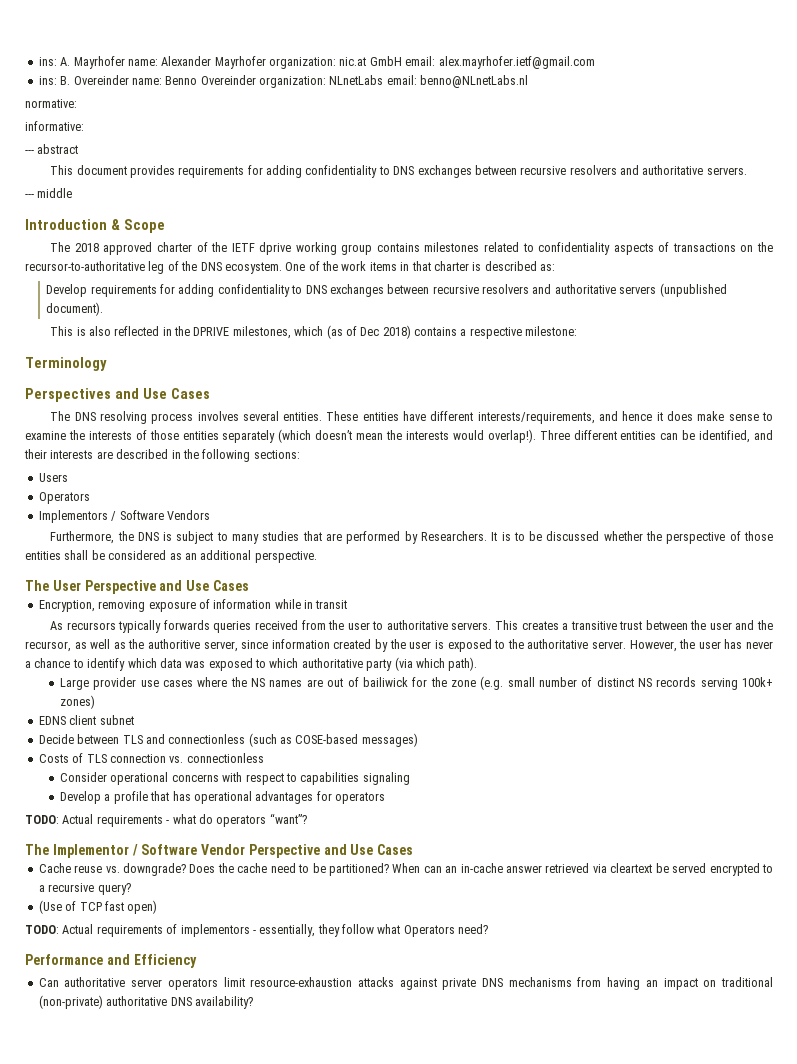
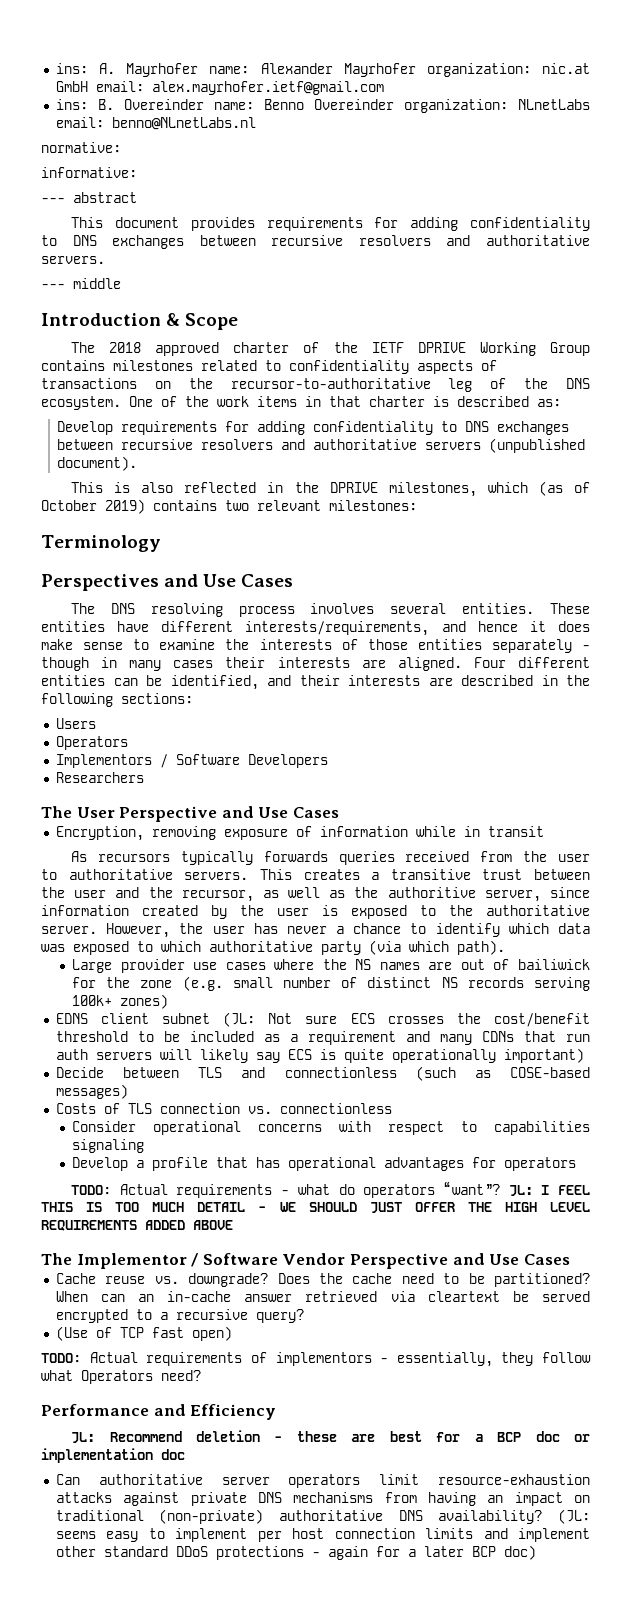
- The 2018 approved charter of the IETF dprive working group contains milestones related to confidentiality aspects of transactions on the recursor-to-authoritative leg of the DNS ecosystem.
+ The 2018 approved charter of the IETF DPRIVE Working Group contains milestones related to confidentiality aspects of transactions on the recursor-to-authoritative leg of the DNS ecosystem.
- This is also reflected in the DPRIVE milestones, which (as of Dec 2018) contains a respective milestone:
+ This is also reflected in the DPRIVE milestones, which (as of October 2019) contains two relevant milestones:
- These entities have different interests/requirements, and hence it does make sense to examine the interests of those entities separately (which doesn’t mean the interests would overlap!). Three different entities can be identified, and their interests are described in the following sections:
+ These entities have different interests/requirements, and hence it does make sense to examine the interests of those entities separately - though in many cases their interests are aligned. Four different entities can be identified, and their interests are described in the following sections:
- Implementors / Software Vendors
- Furthermore, the DNS is subject to many studies that are performed by Researchers. It is to be discussed whether the perspective of those entities shall be considered as an additional perspective.
+ Implementors / Software Developers
+ Researchers
- EDNS client subnet
+ EDNS client subnet (JL: Not sure ECS crosses the cost/benefit threshold to be included as a requirement and many CDNs that run auth servers will likely say ECS is quite operationally important)
+ JL: I FEEL THIS IS TOO MUCH DETAIL - WE SHOULD JUST OFFER THE HIGH LEVEL REQUIREMENTS ADDED ABOVE
+ JL: Recommend deletion - these are best for a BCP doc or implementation doc
+ (JL: seems easy to implement per host connection limits and implement other standard DDoS protections - again for a later BCP doc)

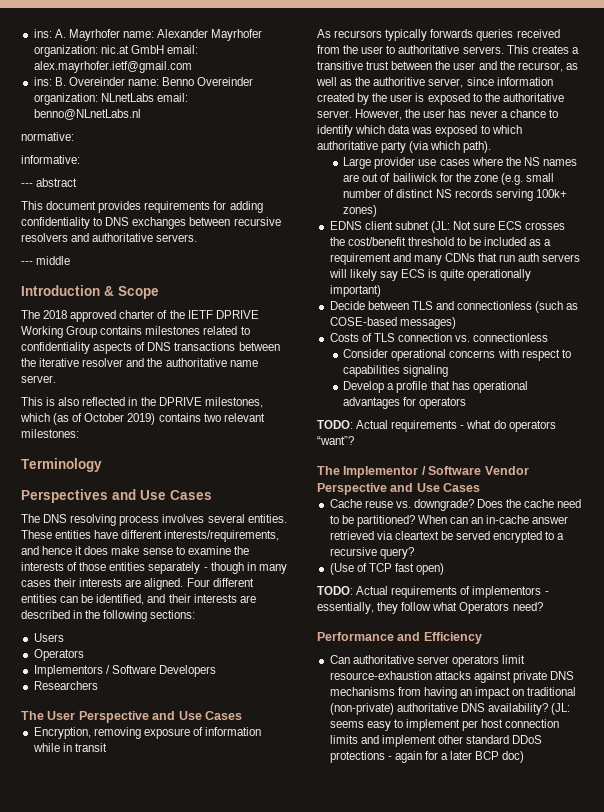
- The 2018 approved charter of the IETF DPRIVE Working Group contains milestones related to confidentiality aspects of transactions on the recursor-to-authoritative leg of the DNS ecosystem. One of the work items in that charter is described as:
- Develop requirements for adding confidentiality to DNS exchanges between recursive resolvers and authoritative servers (unpublished document).
+ The 2018 approved charter of the IETF DPRIVE Working Group contains milestones related to confidentiality aspects of DNS transactions between the iterative resolver and the authoritative name server.
- JL: I FEEL THIS IS TOO MUCH DETAIL - WE SHOULD JUST OFFER THE HIGH LEVEL REQUIREMENTS ADDED ABOVE
- JL: Recommend deletion - these are best for a BCP doc or implementation doc

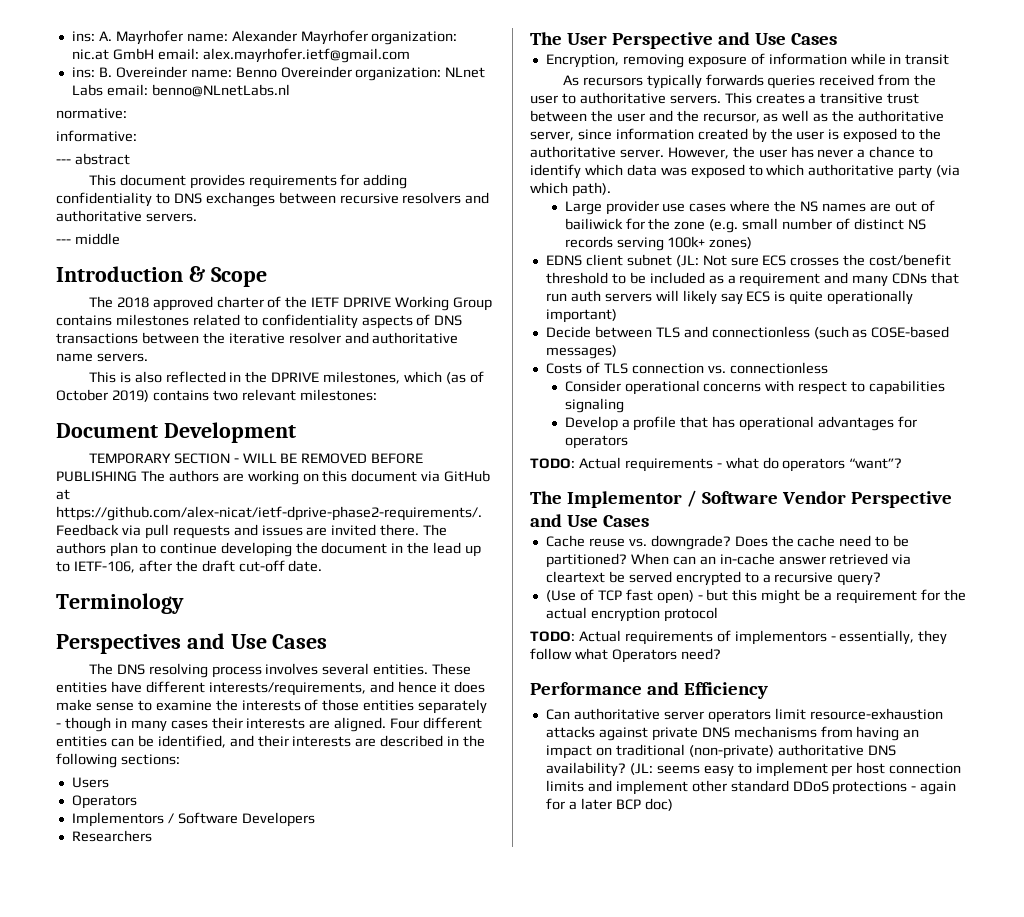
- ins: B. Overeinder name: Benno Overeinder organization: NLnetLabs email: benno@NLnetLabs.nl
+ ins: B. Overeinder name: Benno Overeinder organization: NLnet Labs email: benno@NLnetLabs.nl
- The 2018 approved charter of the IETF DPRIVE Working Group contains milestones related to confidentiality aspects of DNS transactions between the iterative resolver and the authoritative name server.
+ The 2018 approved charter of the IETF DPRIVE Working Group contains milestones related to confidentiality aspects of DNS transactions between the iterative resolver and authoritative name servers.
+ Document Development
+ TEMPORARY SECTION - WILL BE REMOVED BEFORE PUBLISHING The authors are working on this document via GitHub at https://github.com/alex-nicat/ietf-dprive-phase2-requirements/. Feedback via pull requests and issues are invited there. The authors plan to continue developing the document in the lead up to IETF-106, after the draft cut-off date.
- This creates a transitive trust between the user and the recursor, as well as the authoritive server, since information created by the user is exposed to the authoritative server.
+ This creates a transitive trust between the user and the recursor, as well as the authoritative server, since information created by the user is exposed to the authoritative server.
- (Use of TCP fast open)
+ (Use of TCP fast open) - but this might be a requirement for the actual encryption protocol

